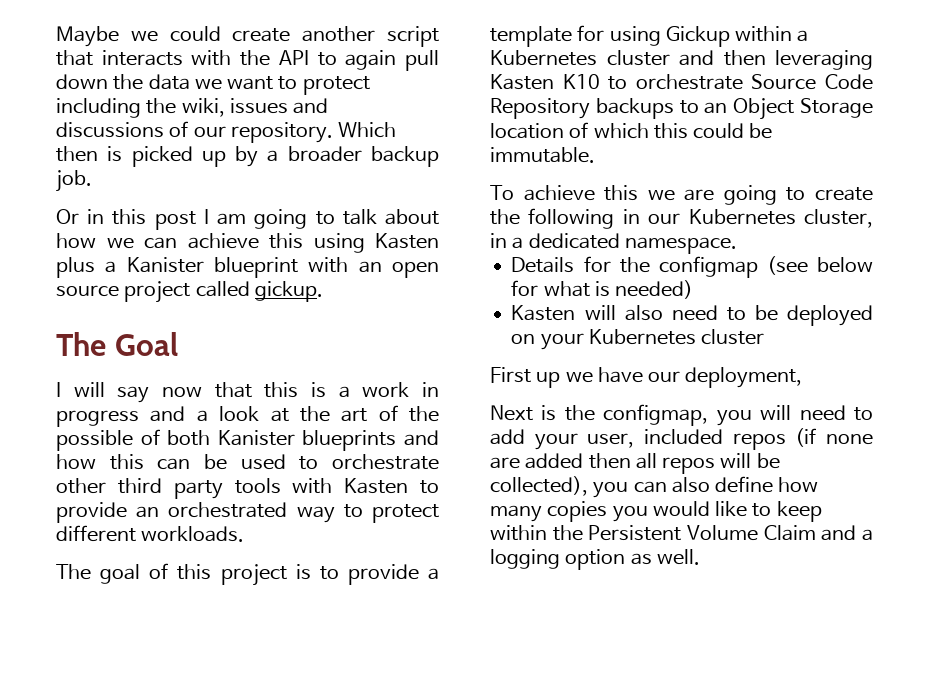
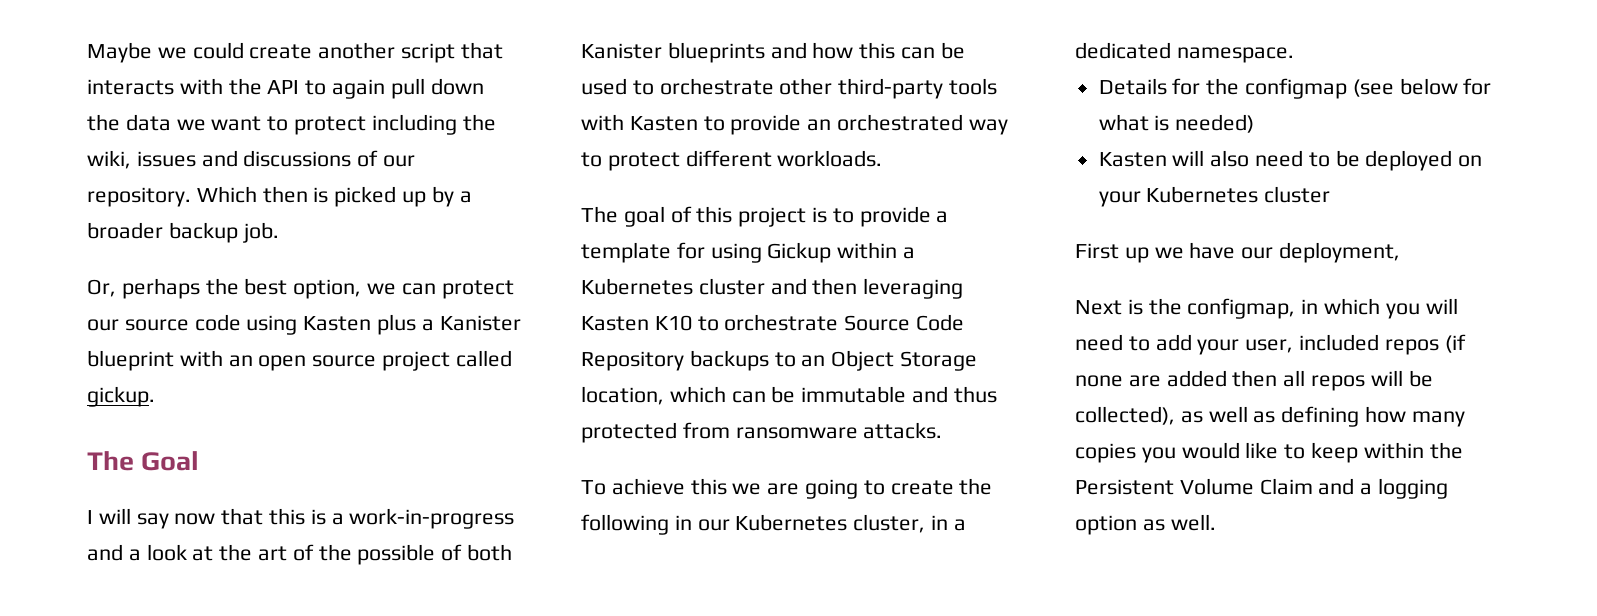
- Or in this post I am going to talk about how we can achieve this using Kasten plus a Kanister blueprint with an open source project called gickup.
+ Or, perhaps the best option, we can protect our source code using Kasten plus a Kanister blueprint with an open source project called gickup.
- I will say now that this is a work in progress and a look at the art of the possible of both Kanister blueprints and how this can be used to orchestrate other third party tools with Kasten to provide an orchestrated way to protect different workloads.
+ I will say now that this is a work-in-progress and a look at the art of the possible of both Kanister blueprints and how this can be used to orchestrate other third-party tools with Kasten to provide an orchestrated way to protect different workloads.
- The goal of this project is to provide a template for using Gickup within a Kubernetes cluster and then leveraging Kasten K10 to orchestrate Source Code Repository backups to an Object Storage location of which this could be immutable.
+ The goal of this project is to provide a template for using Gickup within a Kubernetes cluster and then leveraging Kasten K10 to orchestrate Source Code Repository backups to an Object Storage location, which can be immutable and thus protected from ransomware attacks.
- Next is the configmap, you will need to add your user, included repos (if none are added then all repos will be collected), you can also define how many copies you would like to keep within the Persistent Volume Claim and a logging option as well.
+ Next is the configmap, in which you will need to add your user, included repos (if none are added then all repos will be collected), as well as defining how many copies you would like to keep within the Persistent Volume Claim and a logging option as well.

